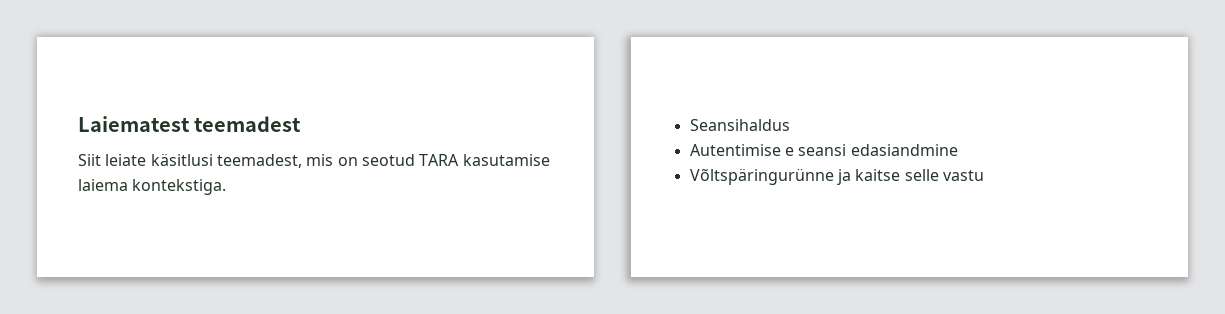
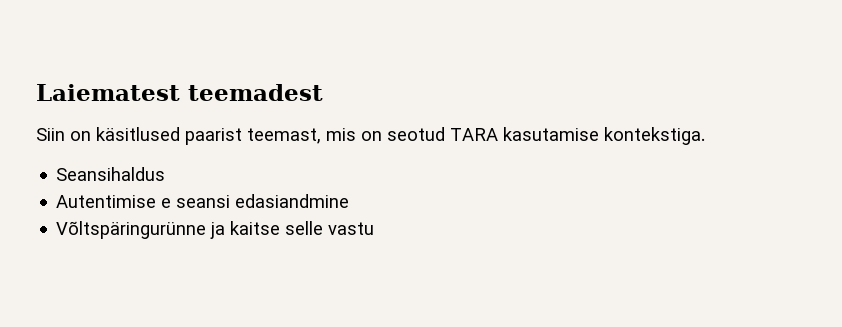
- Siit leiate käsitlusi teemadest, mis on seotud TARA kasutamise laiema kontekstiga.
+ Siin on käsitlused paarist teemast, mis on seotud TARA kasutamise kontekstiga.

